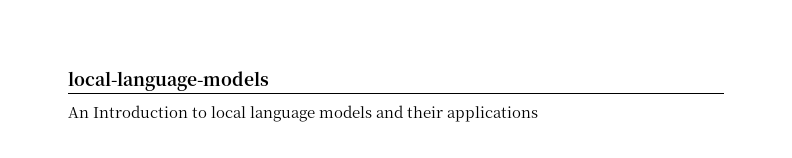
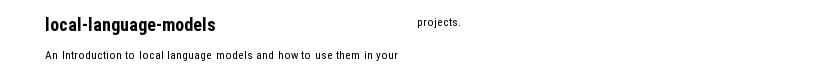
- An Introduction to local language models and their applications
+ An Introduction to local language models and how to use them in your projects.

